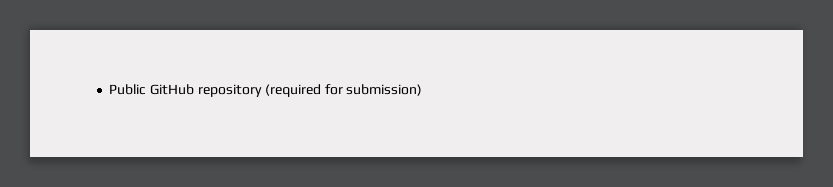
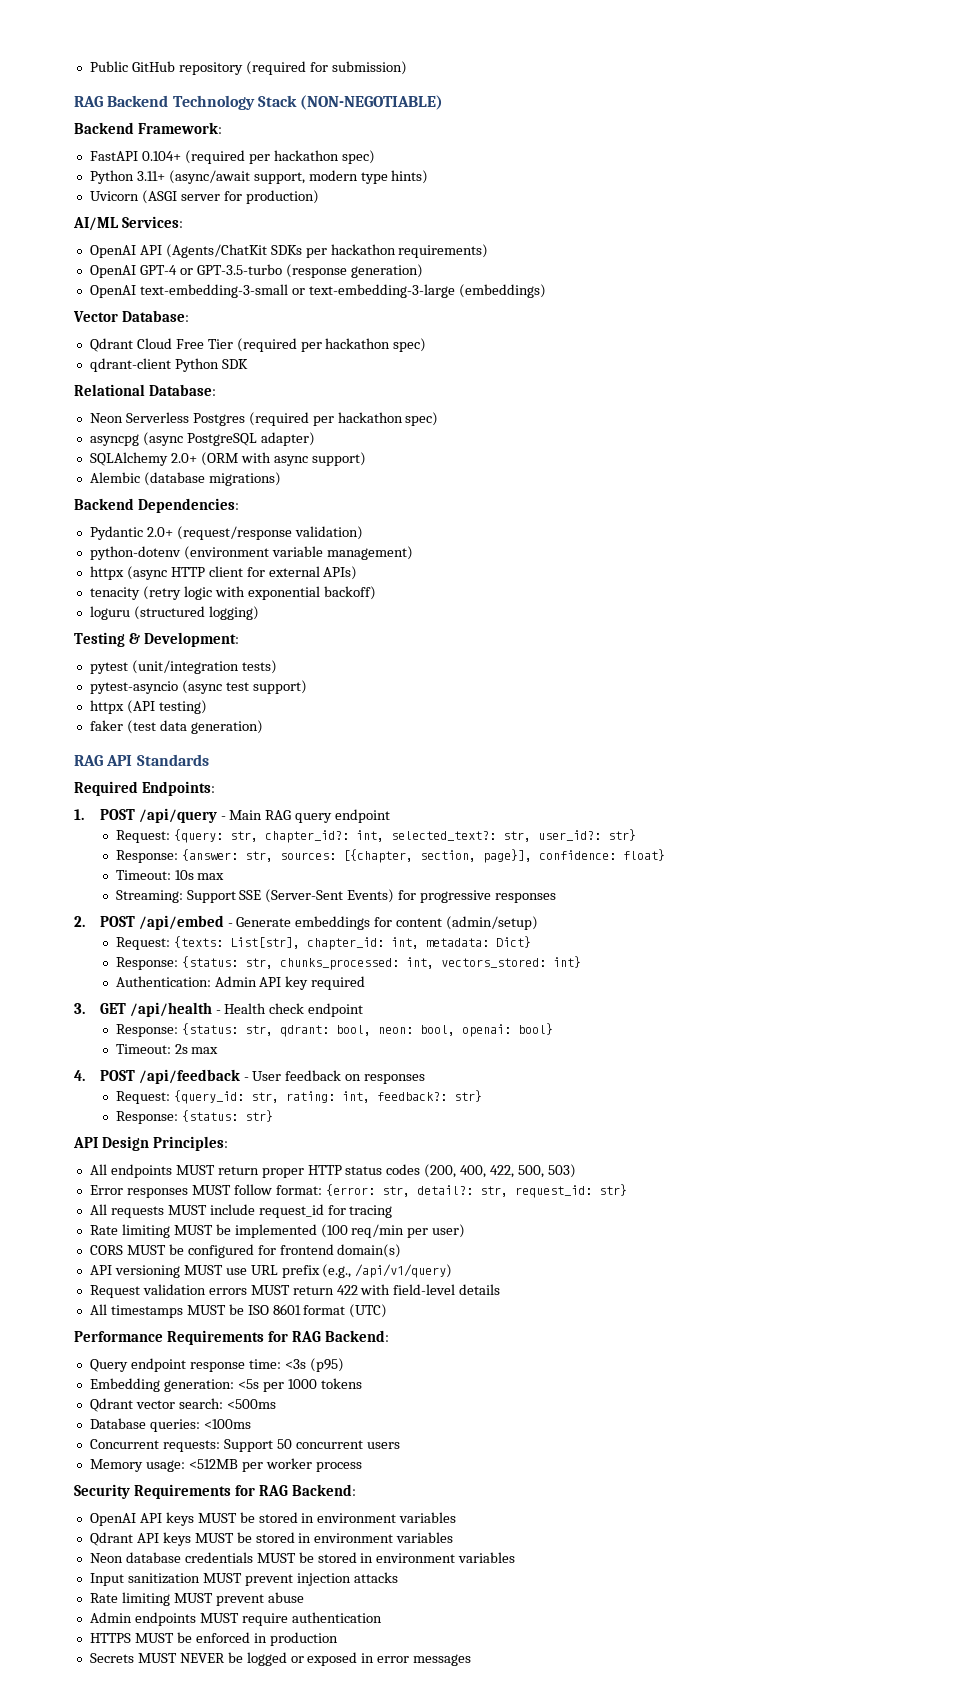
+ RAG Backend Technology Stack (NON-NEGOTIABLE)
+ Backend Framework:
+ FastAPI 0.104+ (required per hackathon spec)
+ Python 3.11+ (async/await support, modern type hints)
+ Uvicorn (ASGI server for production)
+ AI/ML Services:
+ OpenAI API (Agents/ChatKit SDKs per hackathon requirements)
+ OpenAI GPT-4 or GPT-3.5-turbo (response generation)
+ OpenAI text-embedding-3-small or text-embedding-3-large (embeddings)
+ Vector Database:
+ Qdrant Cloud Free Tier (required per hackathon spec)
+ qdrant-client Python SDK
+ Relational Database:
+ Neon Serverless Postgres (required per hackathon spec)
+ asyncpg (async PostgreSQL adapter)
+ SQLAlchemy 2.0+ (ORM with async support)
+ Alembic (database migrations)
+ Backend Dependencies:
+ Pydantic 2.0+ (request/response validation)
+ python-dotenv (environment variable management)
+ httpx (async HTTP client for external APIs)
+ tenacity (retry logic with exponential backoff)
+ loguru (structured logging)
+ Testing & Development:
+ pytest (unit/integration tests)
+ pytest-asyncio (async test support)
+ httpx (API testing)
+ faker (test data generation)
+ RAG API Standards
+ Required Endpoints:
+ 1. POST /api/query - Main RAG query endpoint
+ Request: {query: str, chapter_id?: int, selected_text?: str, user_id?: str}
+ Response: {answer: str, sources: [{chapter, section, page}], confidence: float}
+ Timeout: 10s max
+ Streaming: Support SSE (Server-Sent Events) for progressive responses
+ 2. POST /api/embed - Generate embeddings for content (admin/setup)
+ Request: {texts: List[str], chapter_id: int, metadata: Dict}
+ Response: {status: str, chunks_processed: int, vectors_stored: int}
+ Authentication: Admin API key required
+ 3. GET /api/health - Health check endpoint
+ Response: {status: str, qdrant: bool, neon: bool, openai: bool}
+ Timeout: 2s max
+ 4. POST /api/feedback - User feedback on responses
+ Request: {query_id: str, rating: int, feedback?: str}
+ Response: {status: str}
+ API Design Principles:
+ All endpoints MUST return proper HTTP status codes (200, 400, 422, 500, 503)
+ Error responses MUST follow format: {error: str, detail?: str, request_id: str}
+ All requests MUST include request_id for tracing
+ Rate limiting MUST be implemented (100 req/min per user)
+ CORS MUST be configured for frontend domain(s)
+ API versioning MUST use URL prefix (e.g., /api/v1/query)
+ Request validation errors MUST return 422 with field-level details
+ All timestamps MUST be ISO 8601 format (UTC)
+ Performance Requirements for RAG Backend:
+ Query endpoint response time: <3s (p95)
+ Embedding generation: <5s per 1000 tokens
+ Qdrant vector search: <500ms
+ Database queries: <100ms
+ Concurrent requests: Support 50 concurrent users
+ Memory usage: <512MB per worker process
+ Security Requirements for RAG Backend:
+ OpenAI API keys MUST be stored in environment variables
+ Qdrant API keys MUST be stored in environment variables
+ Neon database credentials MUST be stored in environment variables
+ Input sanitization MUST prevent injection attacks
+ Rate limiting MUST prevent abuse
+ Admin endpoints MUST require authentication
+ HTTPS MUST be enforced in production
+ Secrets MUST NEVER be logged or exposed in error messages

